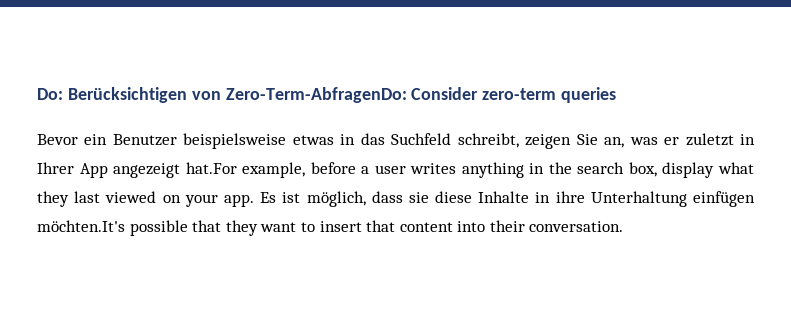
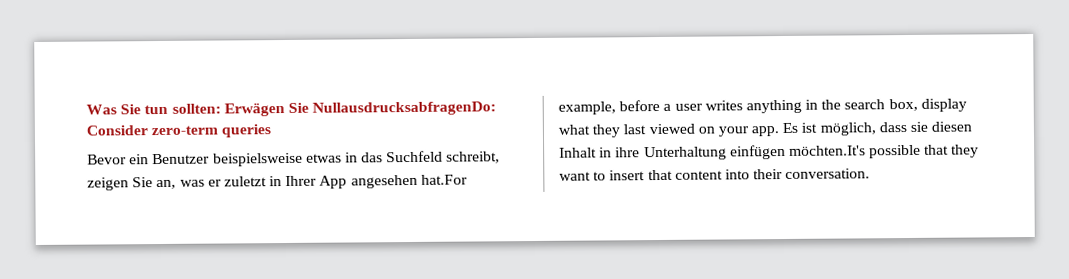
- Do: Berücksichtigen von Zero-Term-AbfragenDo: Consider zero-term queries
+ Was Sie tun sollten: Erwägen Sie NullausdrucksabfragenDo: Consider zero-term queries
- Bevor ein Benutzer beispielsweise etwas in das Suchfeld schreibt, zeigen Sie an, was er zuletzt in Ihrer App angezeigt hat.For example, before a user writes anything in the search box, display what they last viewed on your app.
+ Bevor ein Benutzer beispielsweise etwas in das Suchfeld schreibt, zeigen Sie an, was er zuletzt in Ihrer App angesehen hat.For example, before a user writes anything in the search box, display what they last viewed on your app.
- Es ist möglich, dass sie diese Inhalte in ihre Unterhaltung einfügen möchten.It's possible that they want to insert that content into their conversation.
+ Es ist möglich, dass sie diesen Inhalt in ihre Unterhaltung einfügen möchten.It's possible that they want to insert that content into their conversation.

